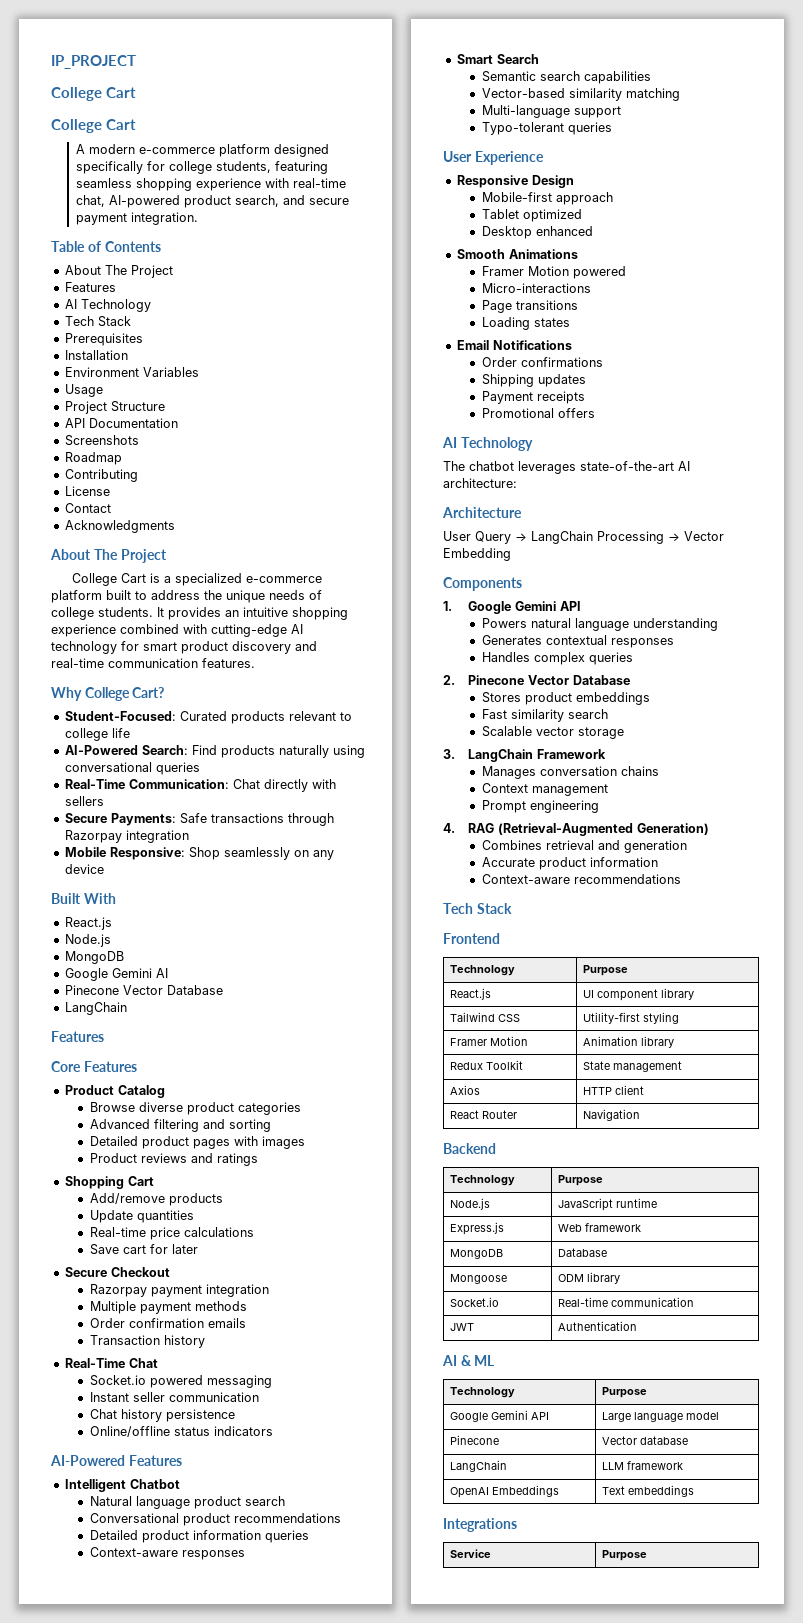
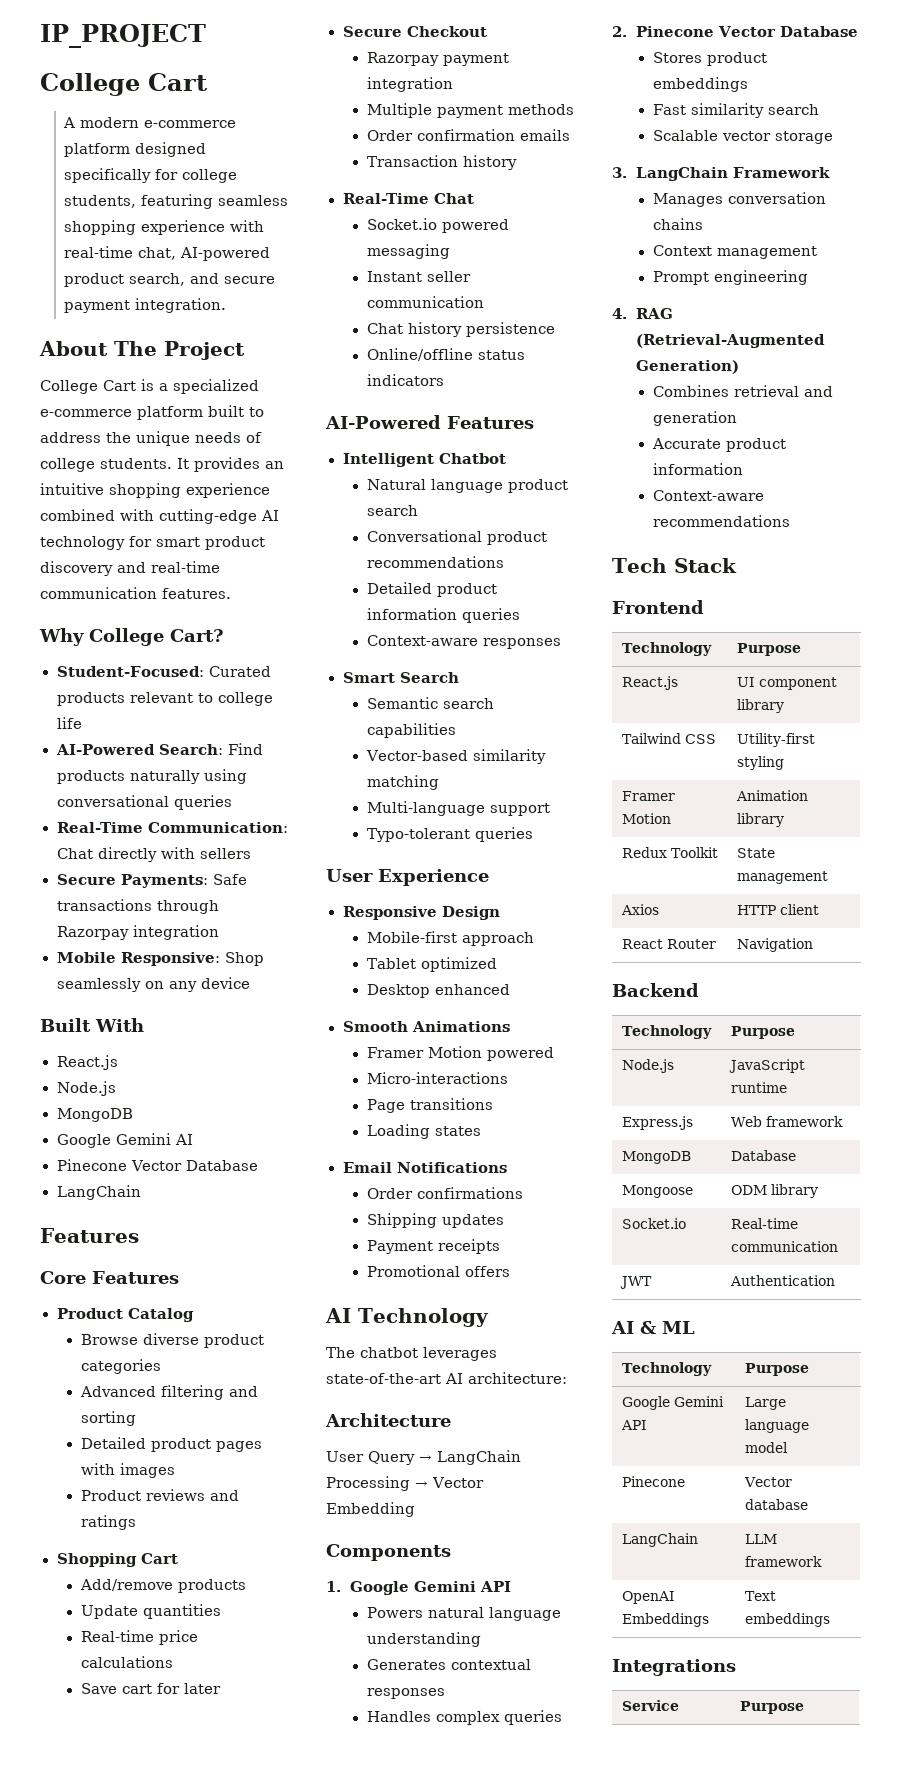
  IP_PROJECT
- College Cart
- Table of Contents
- About The Project
- Features
- AI Technology
- Tech Stack
- Prerequisites
- Installation
- Environment Variables
- Usage
- Project Structure
- API Documentation
- Screenshots
- Roadmap
- Contributing
- License
- Contact
- Acknowledgments

